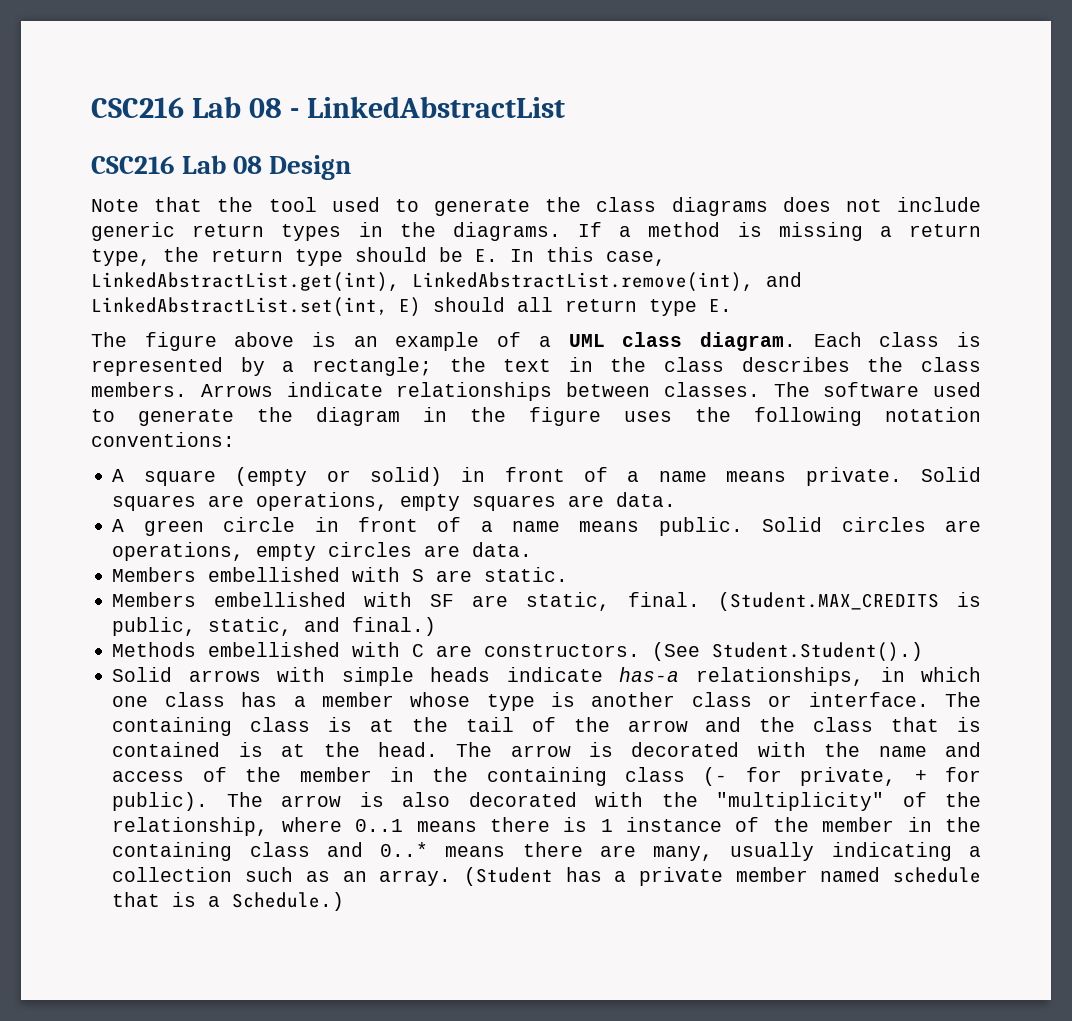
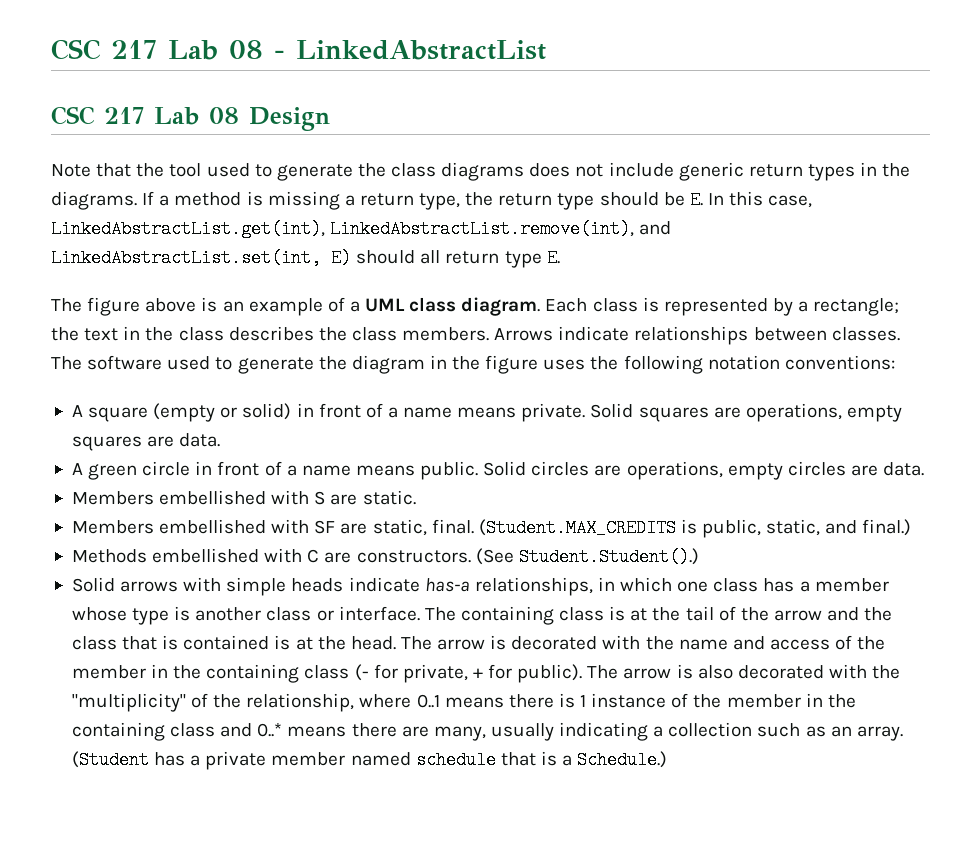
- CSC216 Lab 08 - LinkedAbstractList
+ CSC 217 Lab 08 - LinkedAbstractList
- CSC216 Lab 08 Design
+ CSC 217 Lab 08 Design

